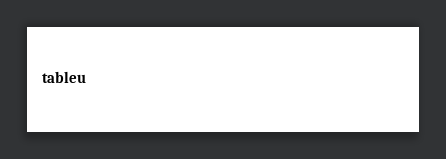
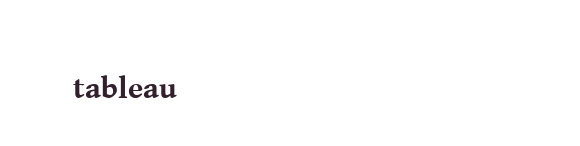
- tableu
+ tableau

